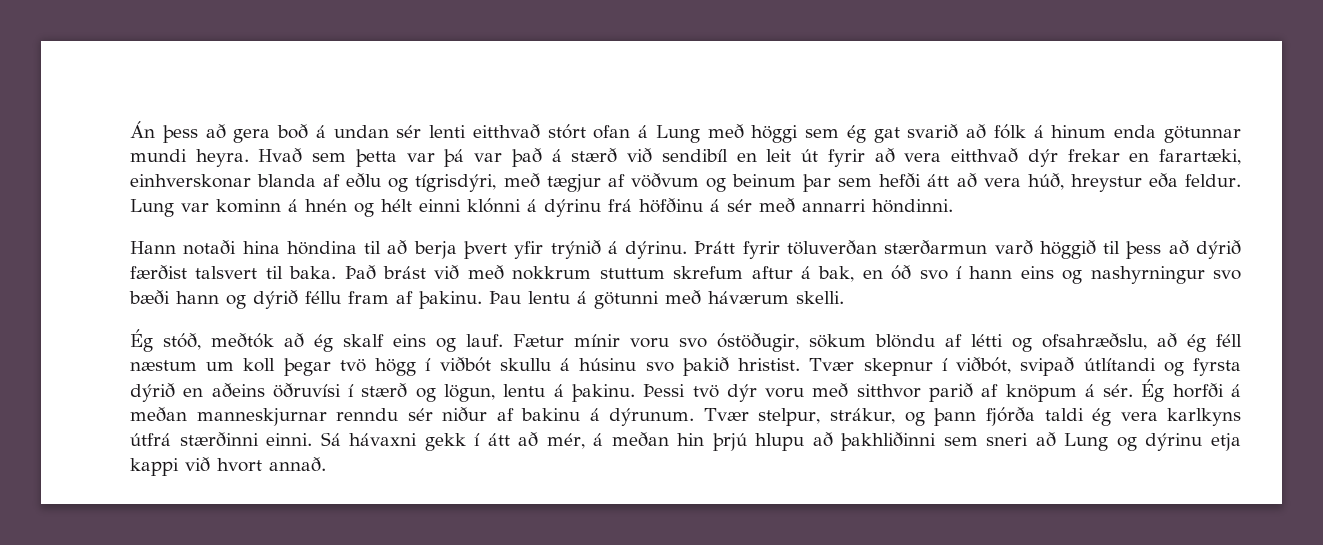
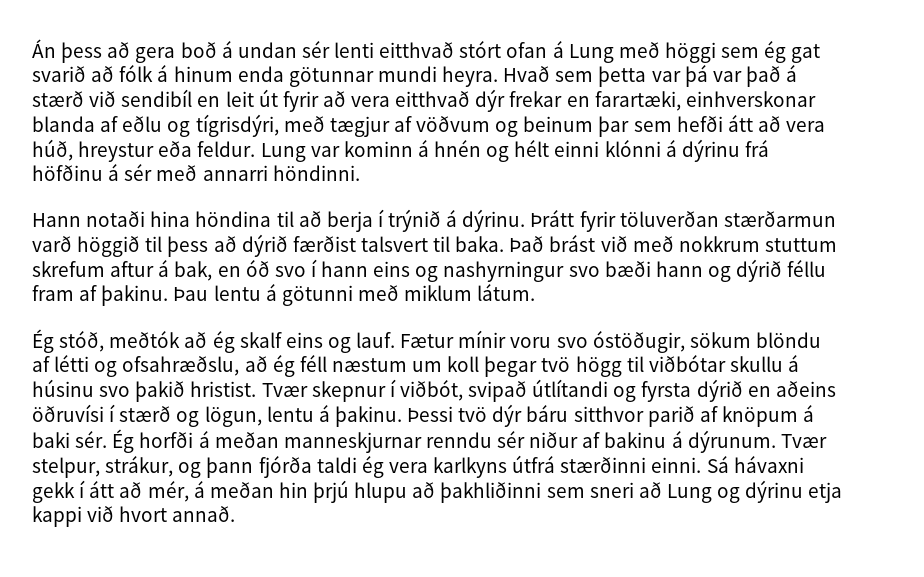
- Hann notaði hina höndina til að berja þvert yfir trýnið á dýrinu.
+ Hann notaði hina höndina til að berja í trýnið á dýrinu.
- Þau lentu á götunni með háværum skelli.
+ Þau lentu á götunni með miklum látum.
- Fætur mínir voru svo óstöðugir, sökum blöndu af létti og ofsahræðslu, að ég féll næstum um koll þegar tvö högg í viðbót skullu á húsinu svo þakið hristist.
+ Fætur mínir voru svo óstöðugir, sökum blöndu af létti og ofsahræðslu, að ég féll næstum um koll þegar tvö högg til viðbótar skullu á húsinu svo þakið hristist.
- Þessi tvö dýr voru með sitthvor parið af knöpum á sér.
+ Þessi tvö dýr báru sitthvor parið af knöpum á baki sér.

